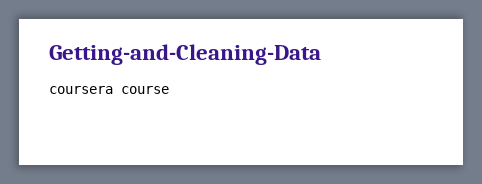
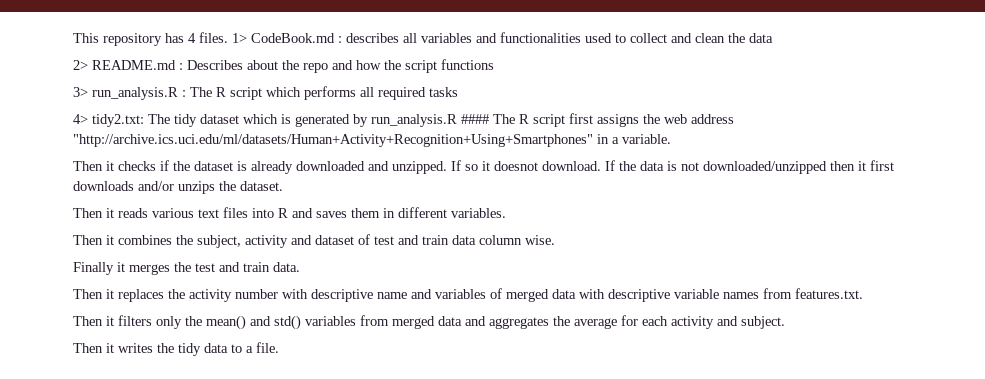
- Getting-and-Cleaning-Data
- coursera course
+ This repository has 4 files. 1> CodeBook.md : describes all variables and functionalities used to collect and clean the data
+ 2> README.md : Describes about the repo and how the script functions
+ 3> run_analysis.R : The R script which performs all required tasks
+ 4> tidy2.txt: The tidy dataset which is generated by run_analysis.R #### The R script first assigns the web address "http://archive.ics.uci.edu/ml/datasets/Human+Activity+Recognition+Using+Smartphones" in a variable.
+ Then it checks if the dataset is already downloaded and unzipped. If so it doesnot download. If the data is not downloaded/unzipped then it first downloads and/or unzips the dataset.
+ Then it reads various text files into R and saves them in different variables.
+ Then it combines the subject, activity and dataset of test and train data column wise.
+ Finally it merges the test and train data.
+ Then it replaces the activity number with descriptive name and variables of merged data with descriptive variable names from features.txt.
+ Then it filters only the mean() and std() variables from merged data and aggregates the average for each activity and subject.
+ Then it writes the tidy data to a file.

